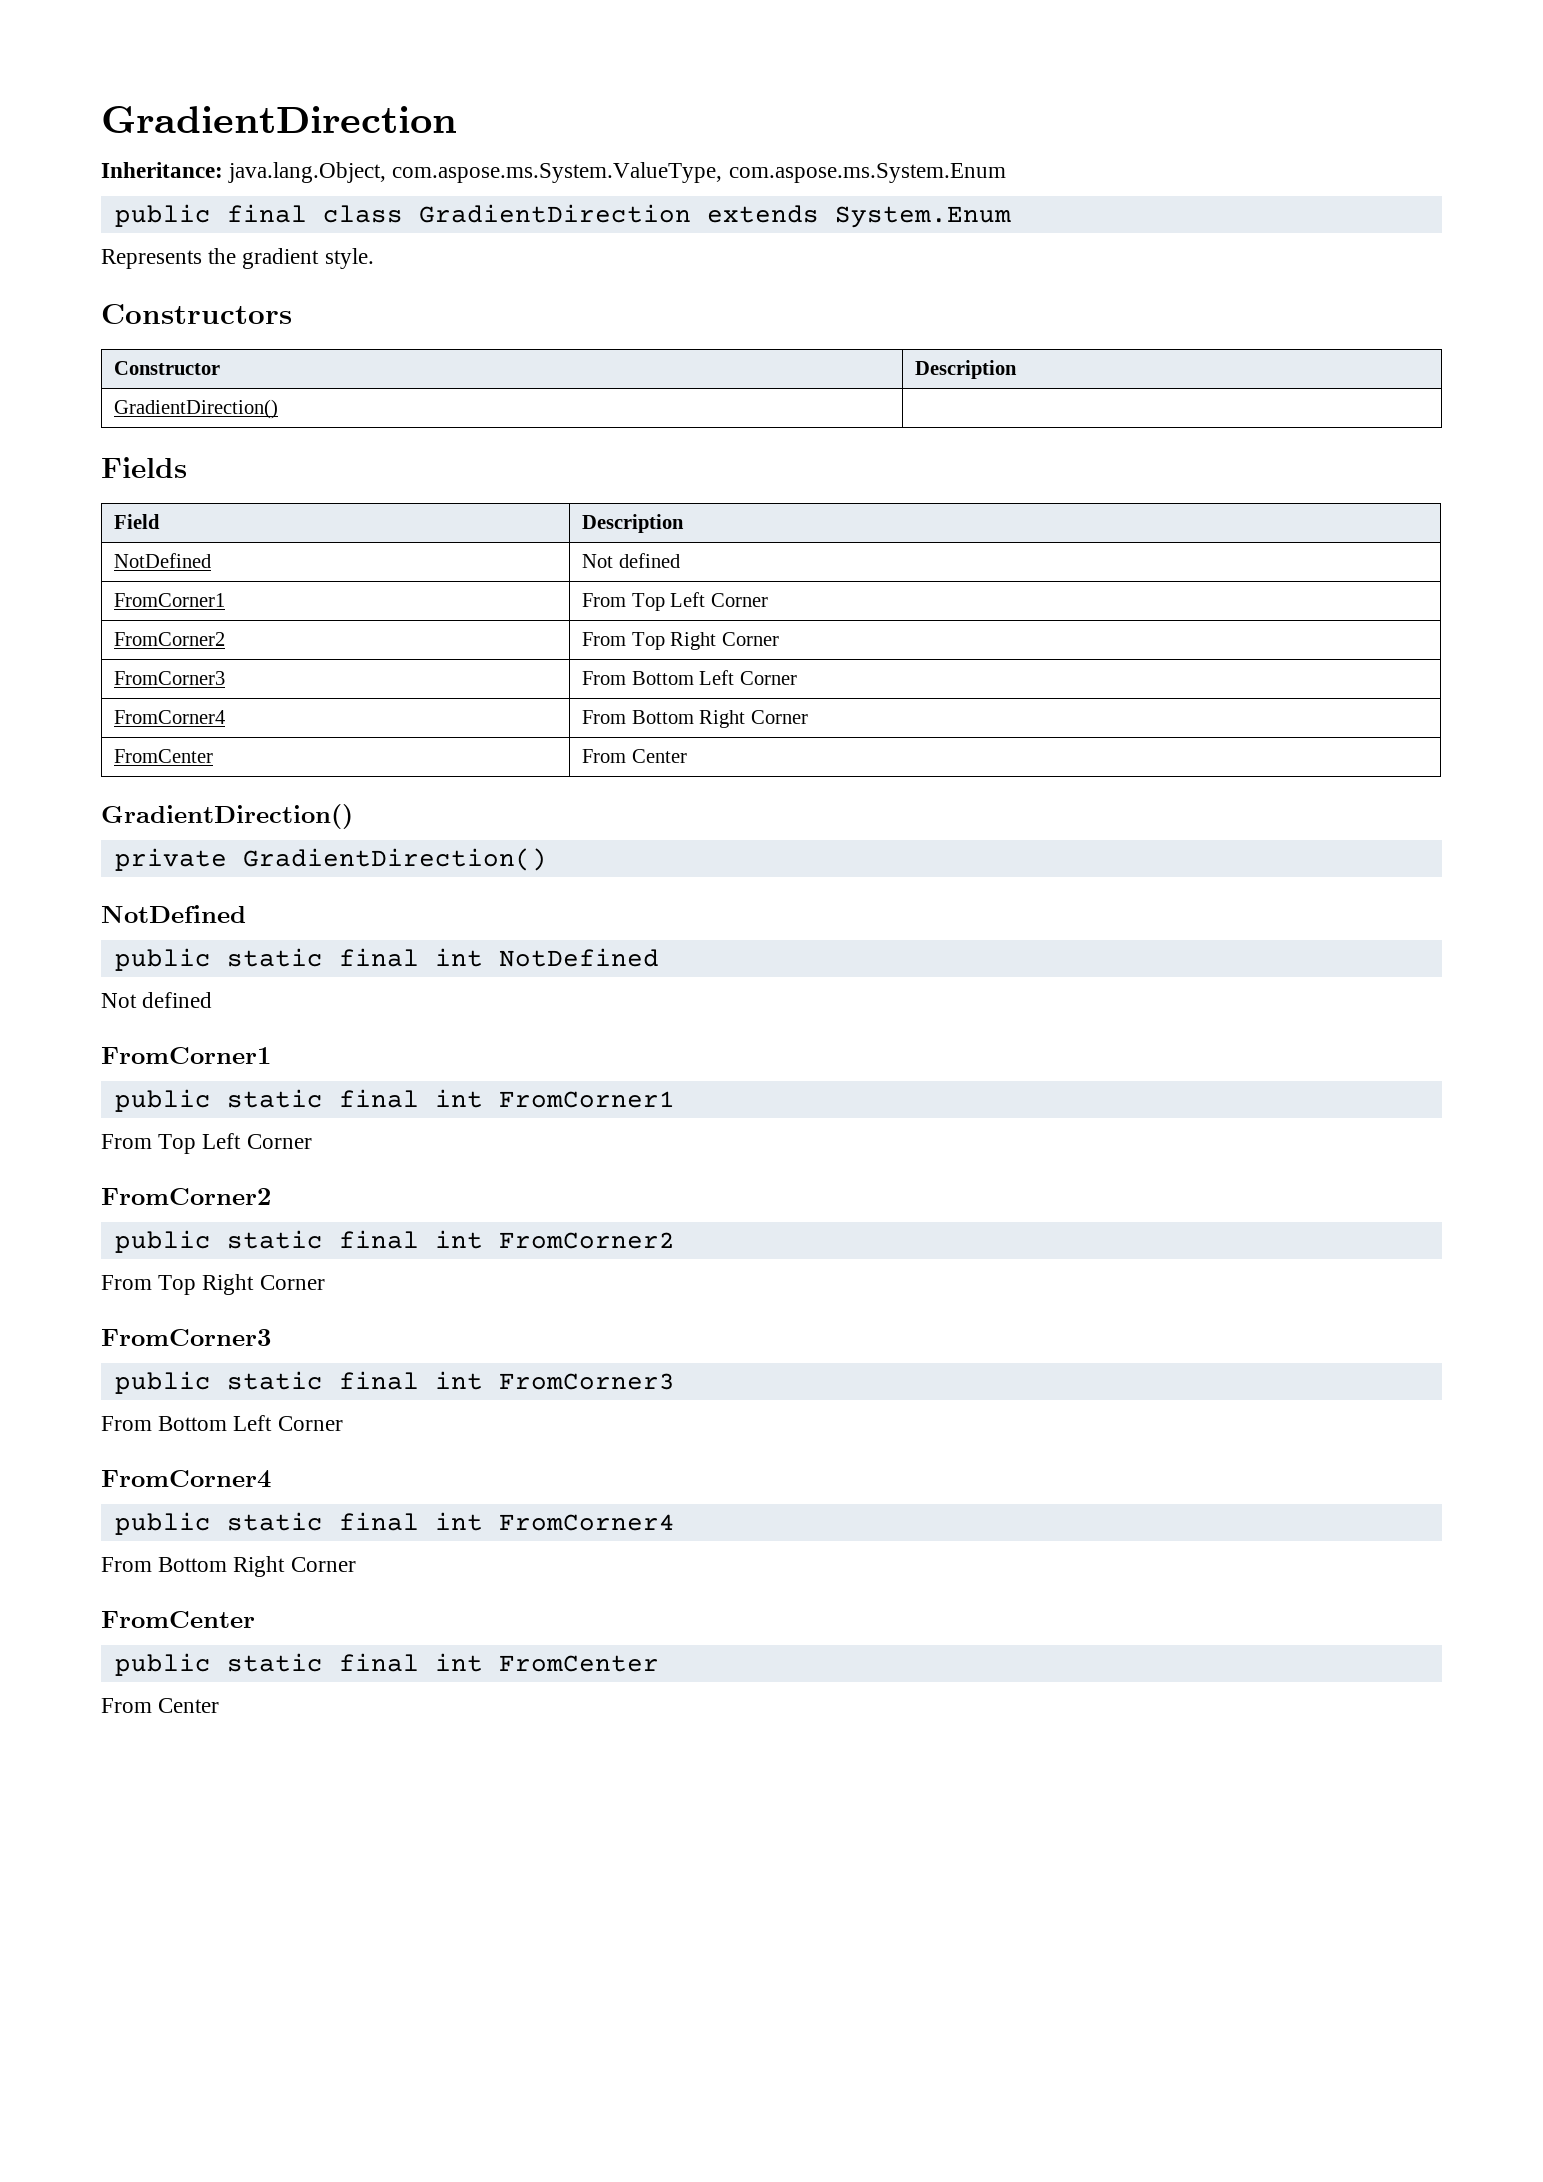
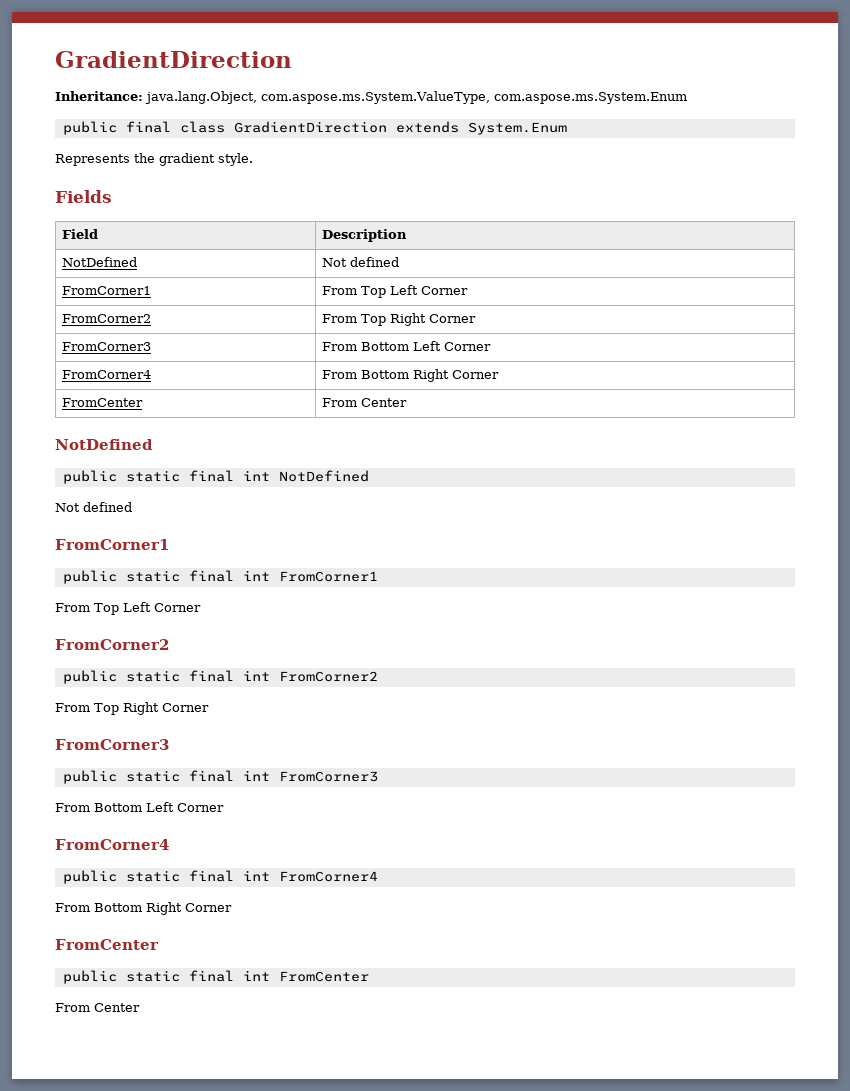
- Constructors
- Constructor | Description
- GradientDirection() |
  FromCenter | From Center
- GradientDirection()
- private GradientDirection()

